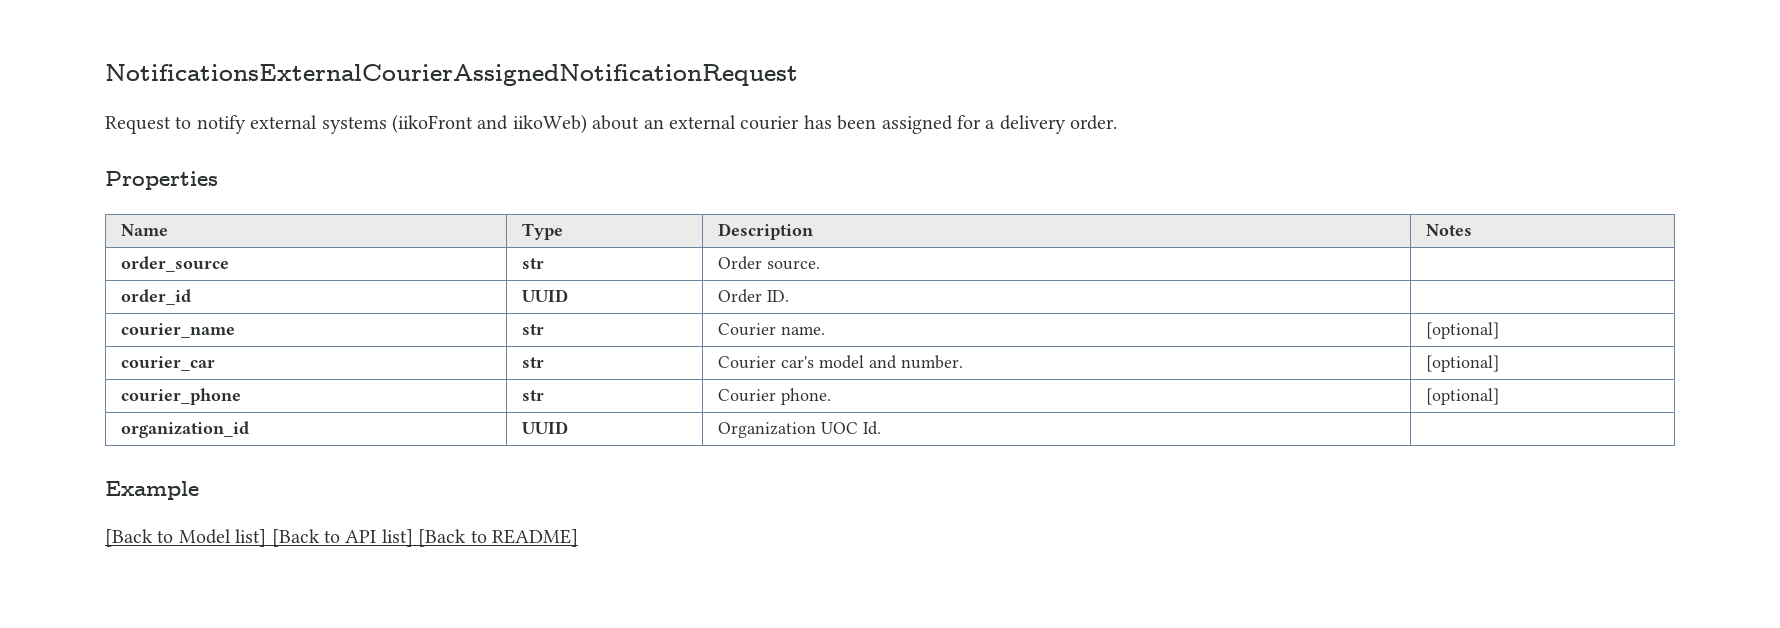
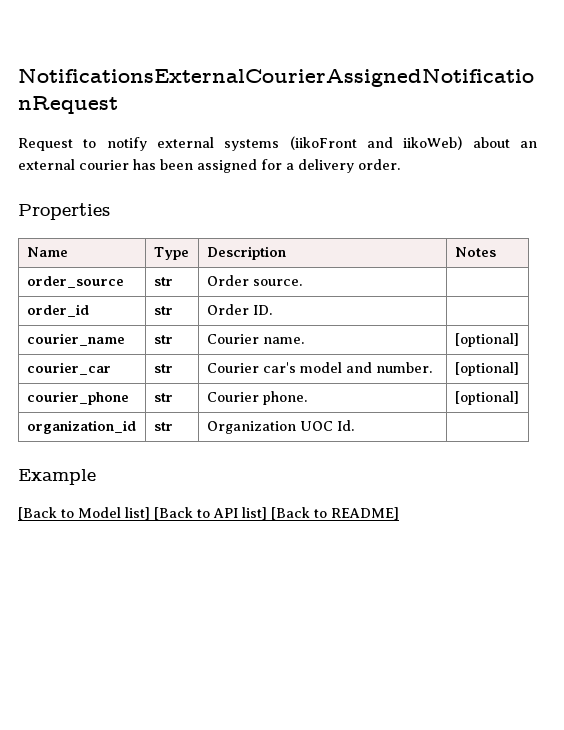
- order_id | UUID | Order ID. |
+ order_id | str | Order ID. |
- organization_id | UUID | Organization UOC Id. |
+ organization_id | str | Organization UOC Id. |

